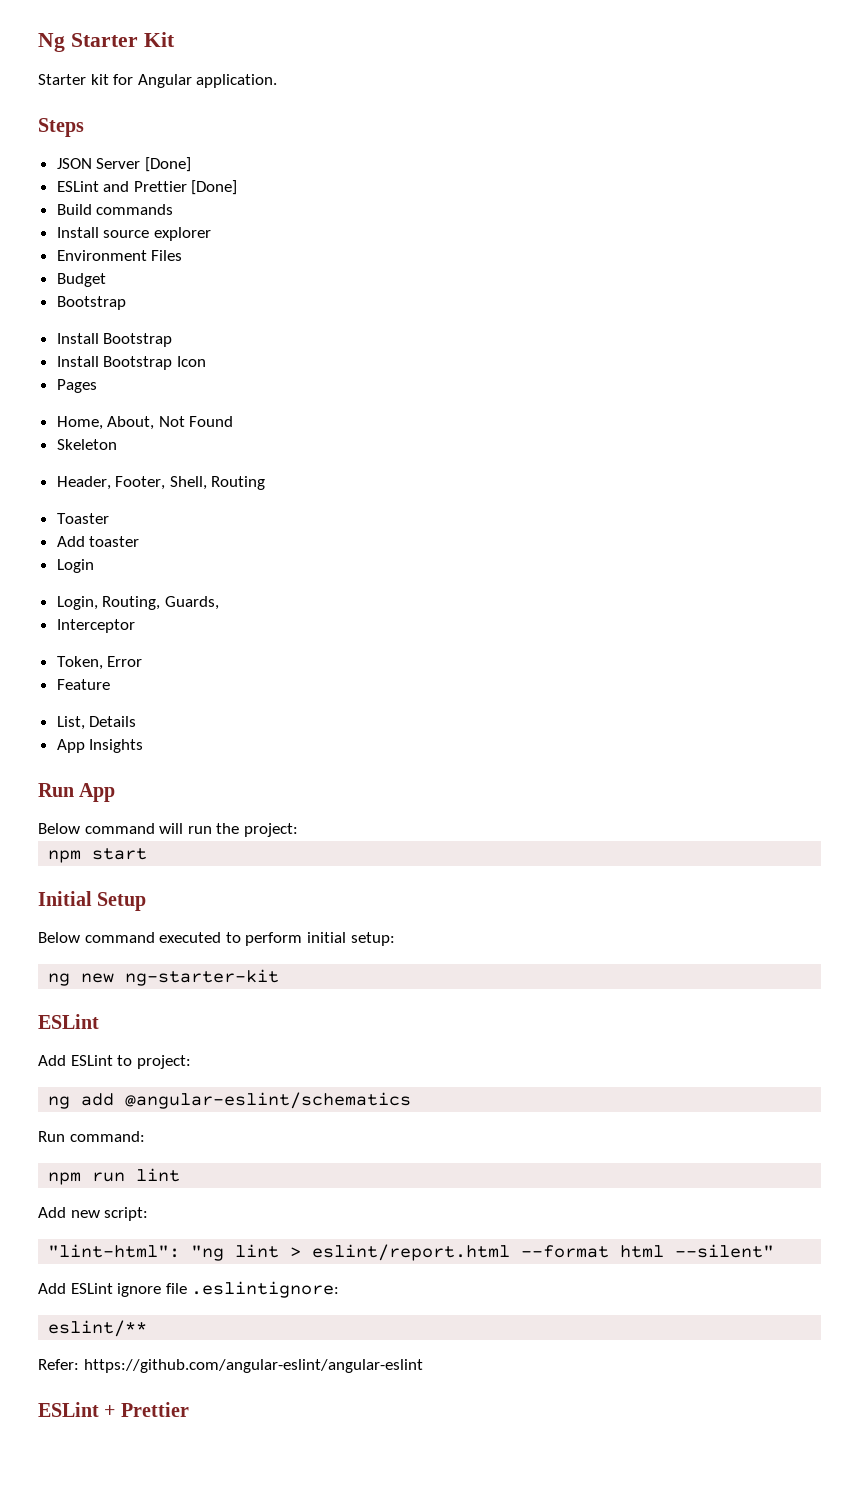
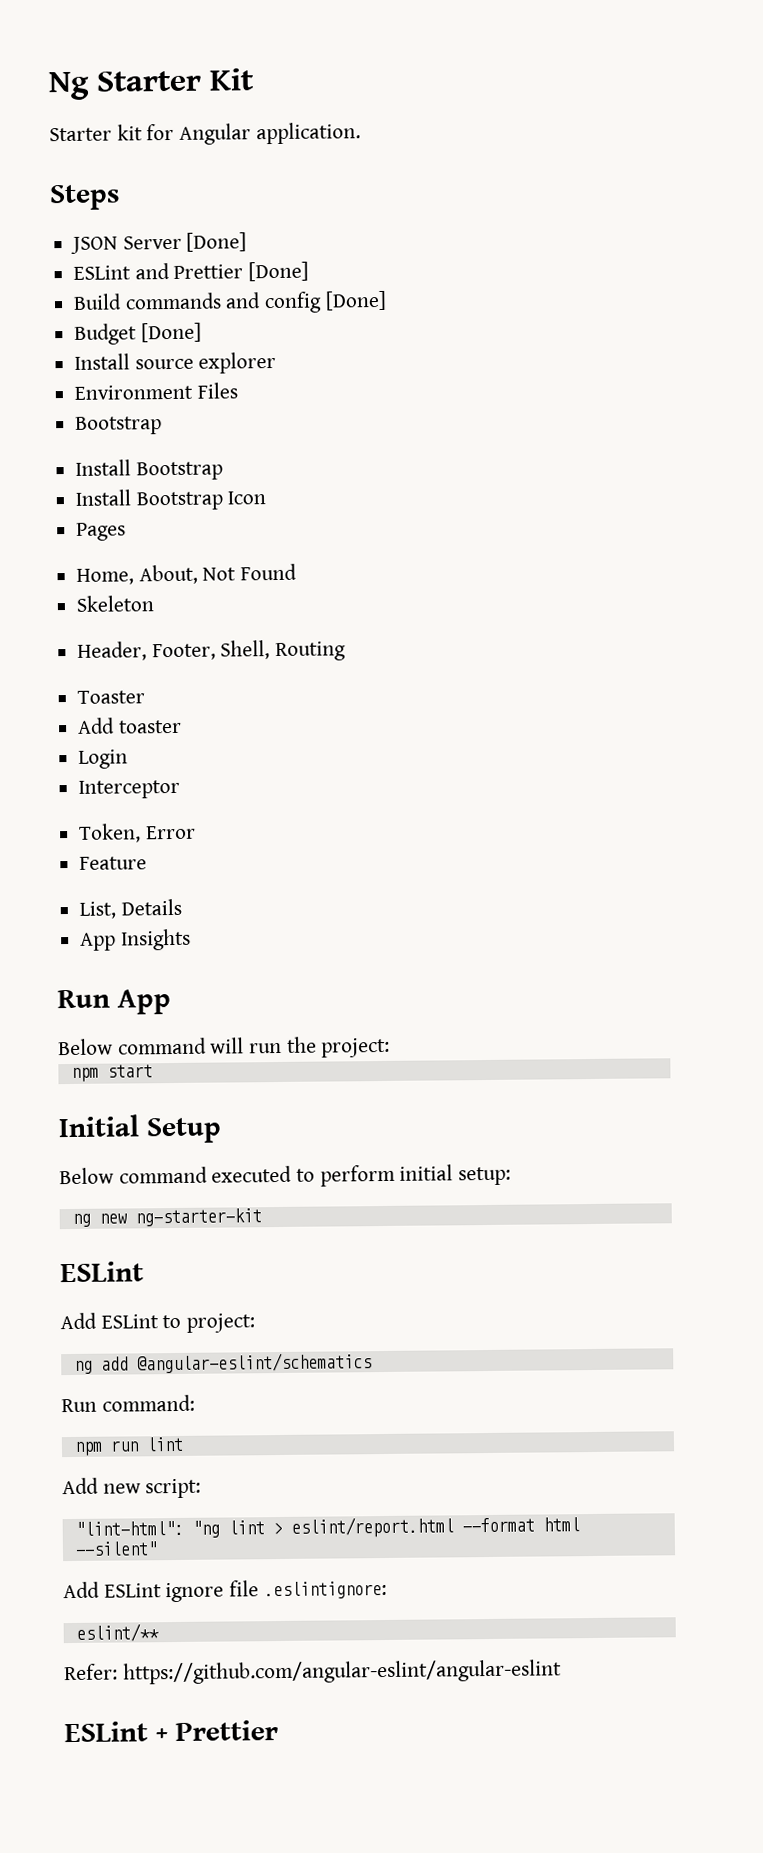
- Build commands
+ Build commands and config [Done]
+ Budget [Done]
- Budget
- Login, Routing, Guards,

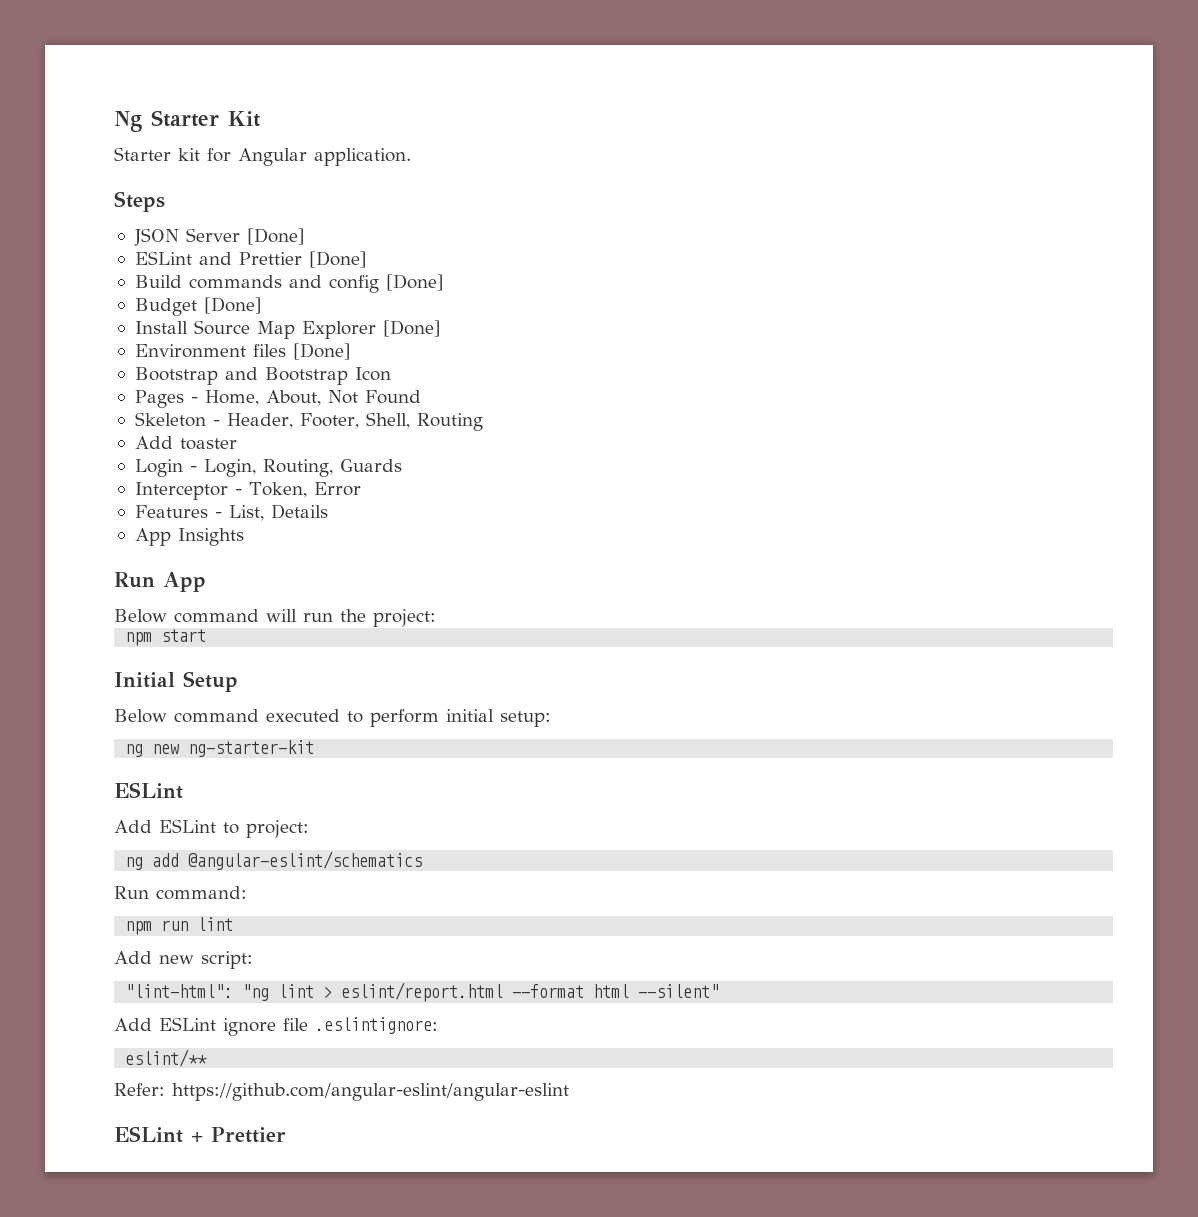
- Install source explorer
+ Install Source Map Explorer [Done]
- Environment Files
- Bootstrap
- Install Bootstrap
- Install Bootstrap Icon
+ Environment files [Done]
+ Bootstrap and Bootstrap Icon
- Pages
- Home, About, Not Found
+ Pages - Home, About, Not Found
- Skeleton
- Header, Footer, Shell, Routing
+ Skeleton - Header, Footer, Shell, Routing
- Toaster
- Login
+ Login - Login, Routing, Guards
- Interceptor
- Token, Error
+ Interceptor - Token, Error
- Feature
- List, Details
+ Features - List, Details

